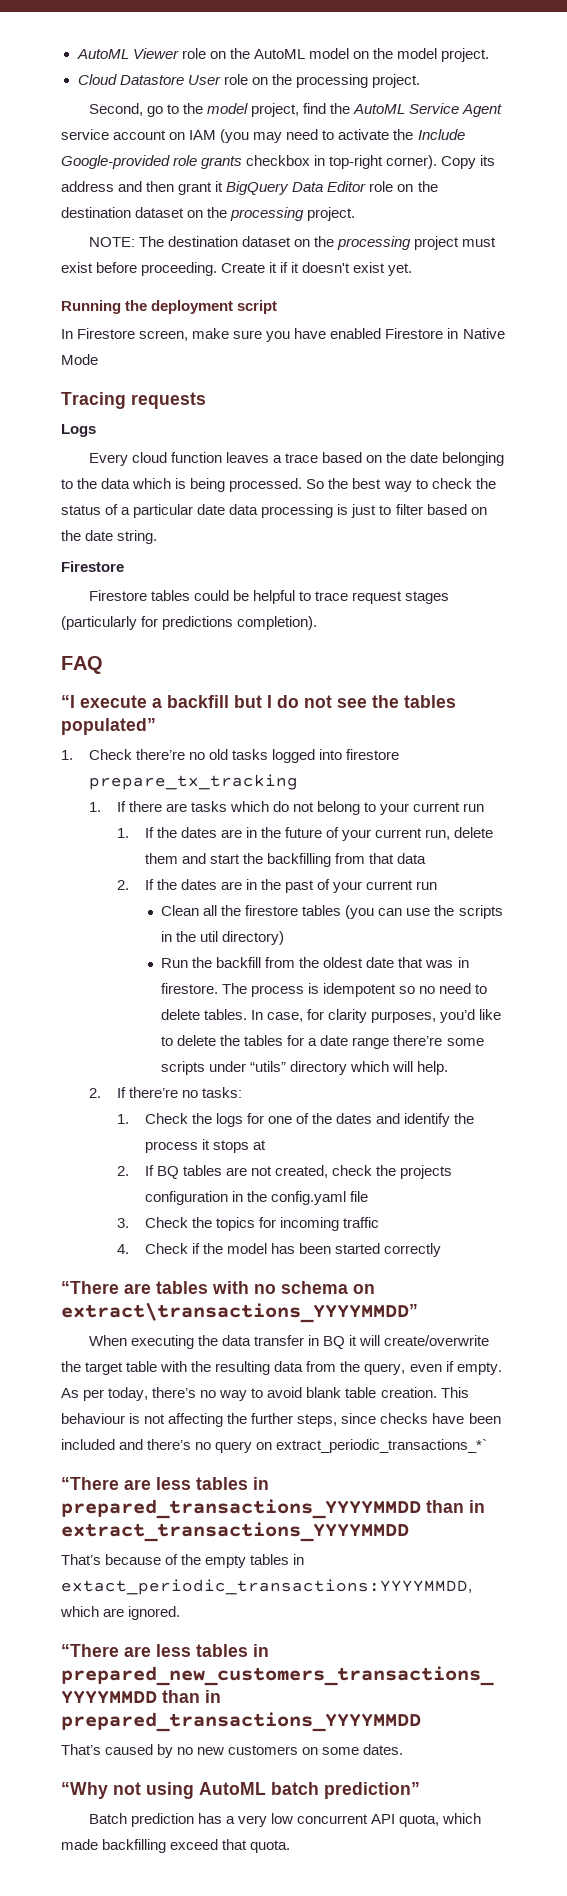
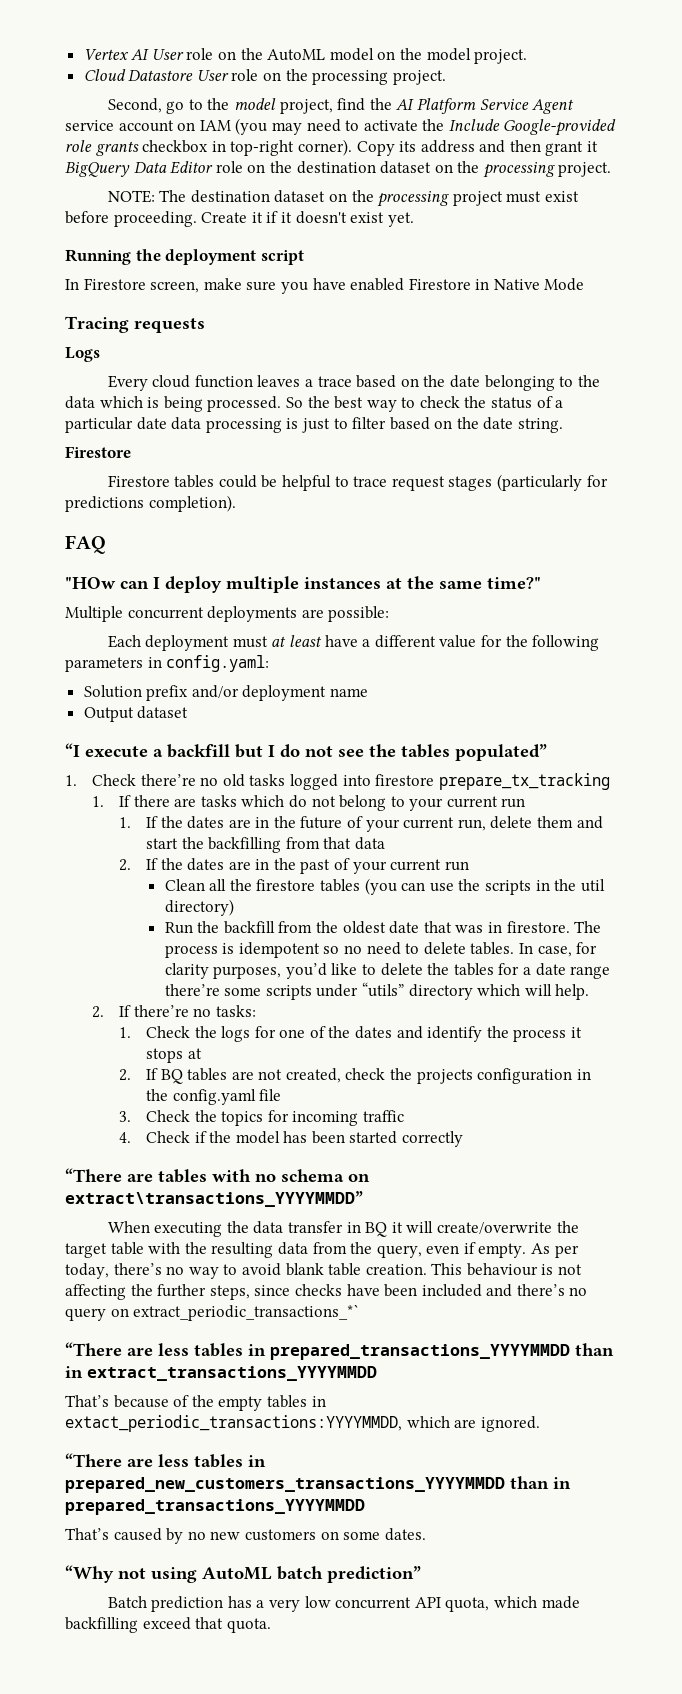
- AutoML Viewer role on the AutoML model on the model project.
+ Vertex AI User role on the AutoML model on the model project.
- Second, go to the model project, find the AutoML Service Agent service account on IAM (you may need to activate the Include Google-provided role grants checkbox in top-right corner).
+ Second, go to the model project, find the AI Platform Service Agent service account on IAM (you may need to activate the Include Google-provided role grants checkbox in top-right corner).
+ "HOw can I deploy multiple instances at the same time?"
+ Multiple concurrent deployments are possible:
+ Each deployment must at least have a different value for the following parameters in config.yaml:
+ Solution prefix and/or deployment name
+ Output dataset

